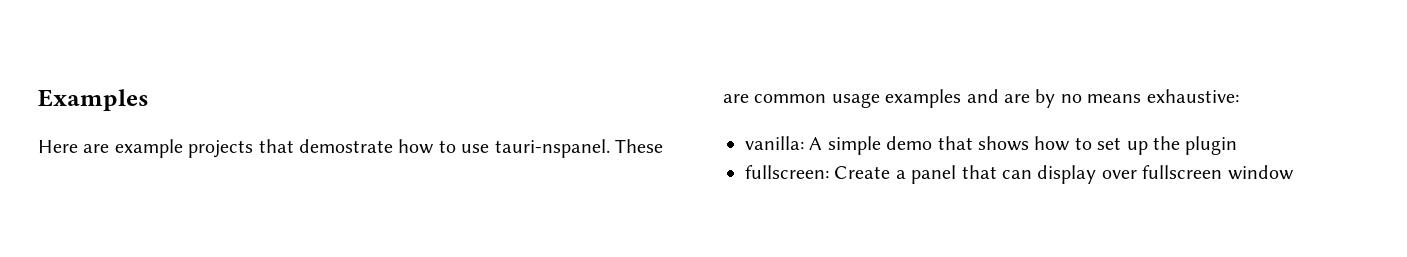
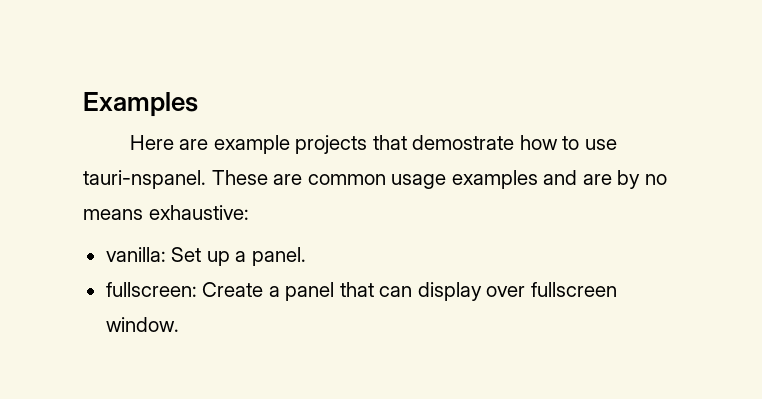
- vanilla: A simple demo that shows how to set up the plugin
+ vanilla: Set up a panel.
- fullscreen: Create a panel that can display over fullscreen window
+ fullscreen: Create a panel that can display over fullscreen window.

